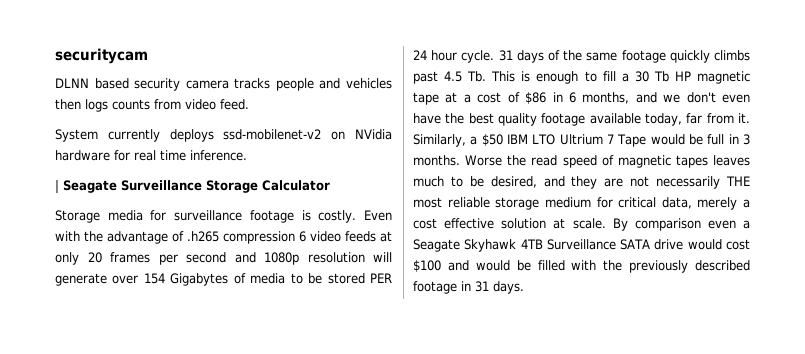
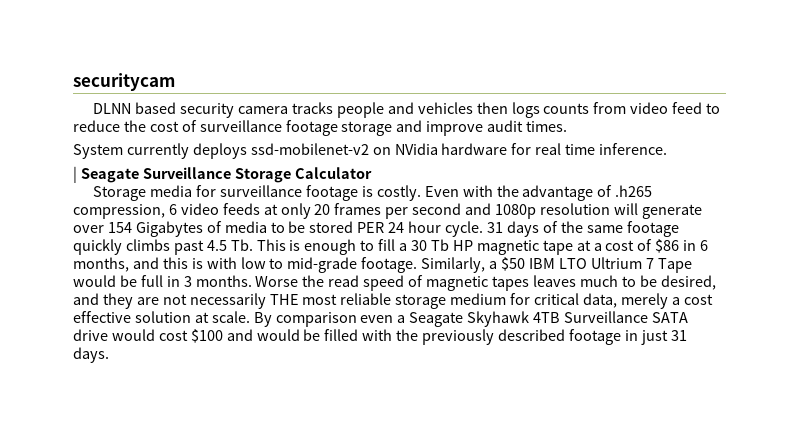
- DLNN based security camera tracks people and vehicles then logs counts from video feed.
+ DLNN based security camera tracks people and vehicles then logs counts from video feed to reduce the cost of surveillance footage storage and improve audit times.
- Even with the advantage of .h265 compression 6 video feeds at only 20 frames per second and 1080p resolution will generate over 154 Gigabytes of media to be stored PER 24 hour cycle.
+ Even with the advantage of .h265 compression, 6 video feeds at only 20 frames per second and 1080p resolution will generate over 154 Gigabytes of media to be stored PER 24 hour cycle.
- 31 days of the same footage quickly climbs past 4.5 Tb. This is enough to fill a 30 Tb HP magnetic tape at a cost of $86 in 6 months, and we don't even have the best quality footage available today, far from it.
+ 31 days of the same footage quickly climbs past 4.5 Tb. This is enough to fill a 30 Tb HP magnetic tape at a cost of $86 in 6 months, and this is with low to mid-grade footage.
- By comparison even a Seagate Skyhawk 4TB Surveillance SATA drive would cost $100 and would be filled with the previously described footage in 31 days.
+ By comparison even a Seagate Skyhawk 4TB Surveillance SATA drive would cost $100 and would be filled with the previously described footage in just 31 days.

